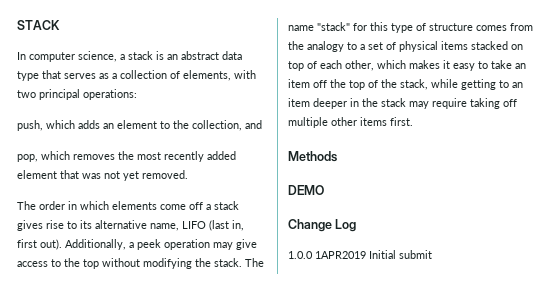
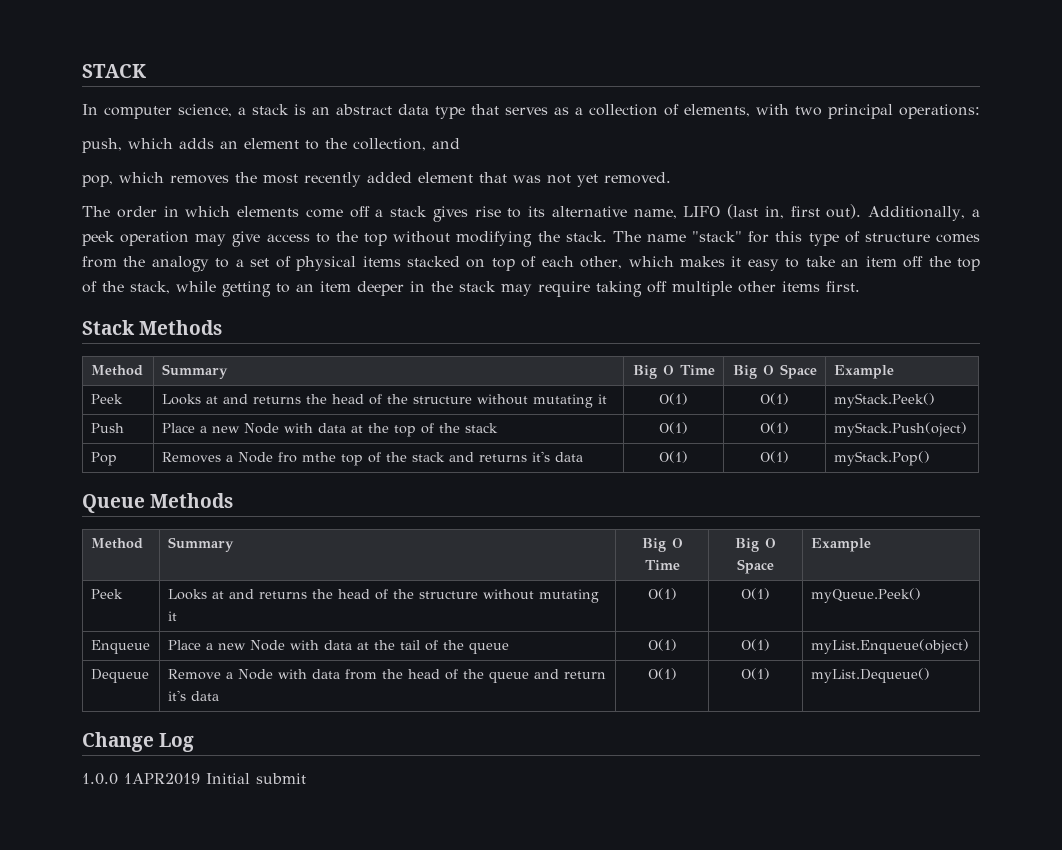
- Methods
- DEMO
+ Stack Methods
+ Method | Summary | Big O Time | Big O Space | Example
+ Peek | Looks at and returns the head of the structure without mutating it | O(1) | O(1) | myStack.Peek()
+ Push | Place a new Node with data at the top of the stack | O(1) | O(1) | myStack.Push(oject)
+ Pop | Removes a Node fro mthe top of the stack and returns it's data | O(1) | O(1) | myStack.Pop()
+ Queue Methods
+ Method | Summary | Big O Time | Big O Space | Example
+ Peek | Looks at and returns the head of the structure without mutating it | O(1) | O(1) | myQueue.Peek()
+ Enqueue | Place a new Node with data at the tail of the queue | O(1) | O(1) | myList.Enqueue(object)
+ Dequeue | Remove a Node with data from the head of the queue and return it's data | O(1) | O(1) | myList.Dequeue()

